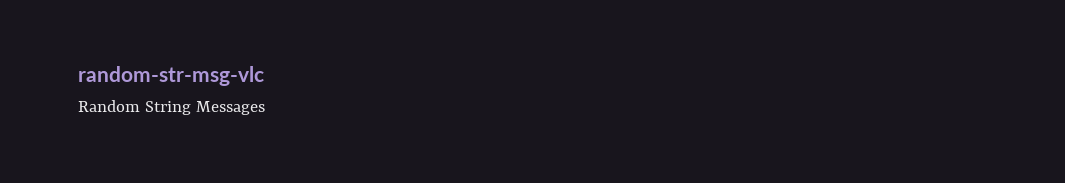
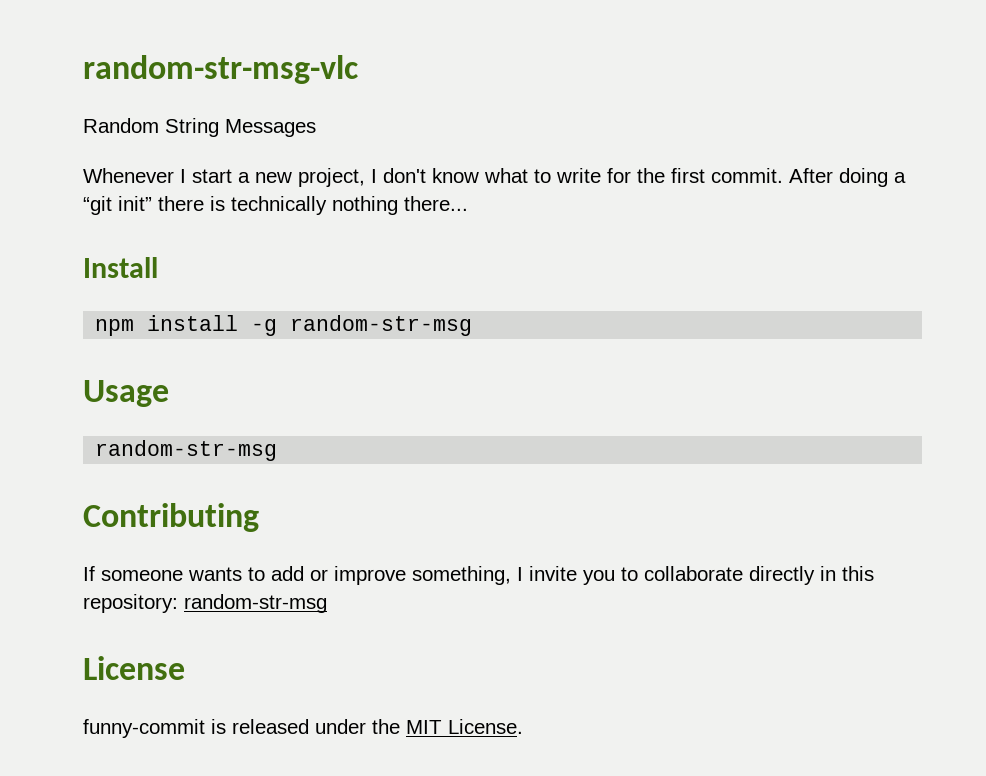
+ Whenever I start a new project, I don't know what to write for the first commit. After doing a “git init” there is technically nothing there...
+ Install
+ npm install -g random-str-msg
+ Usage
+ random-str-msg
+ Contributing
+ If someone wants to add or improve something, I invite you to collaborate directly in this repository: random-str-msg
+ License
+ funny-commit is released under the MIT License.

